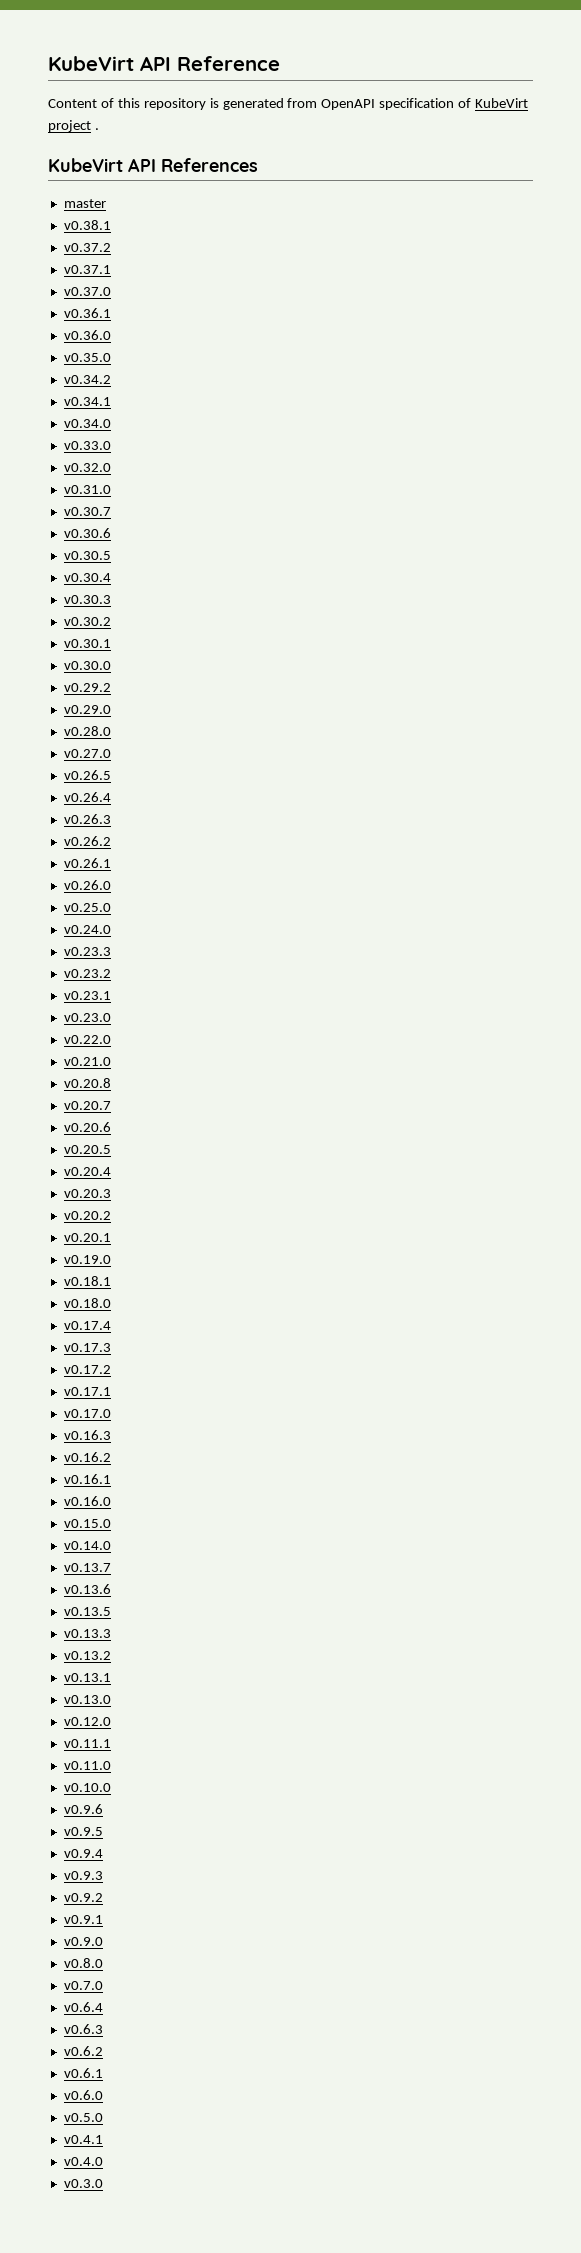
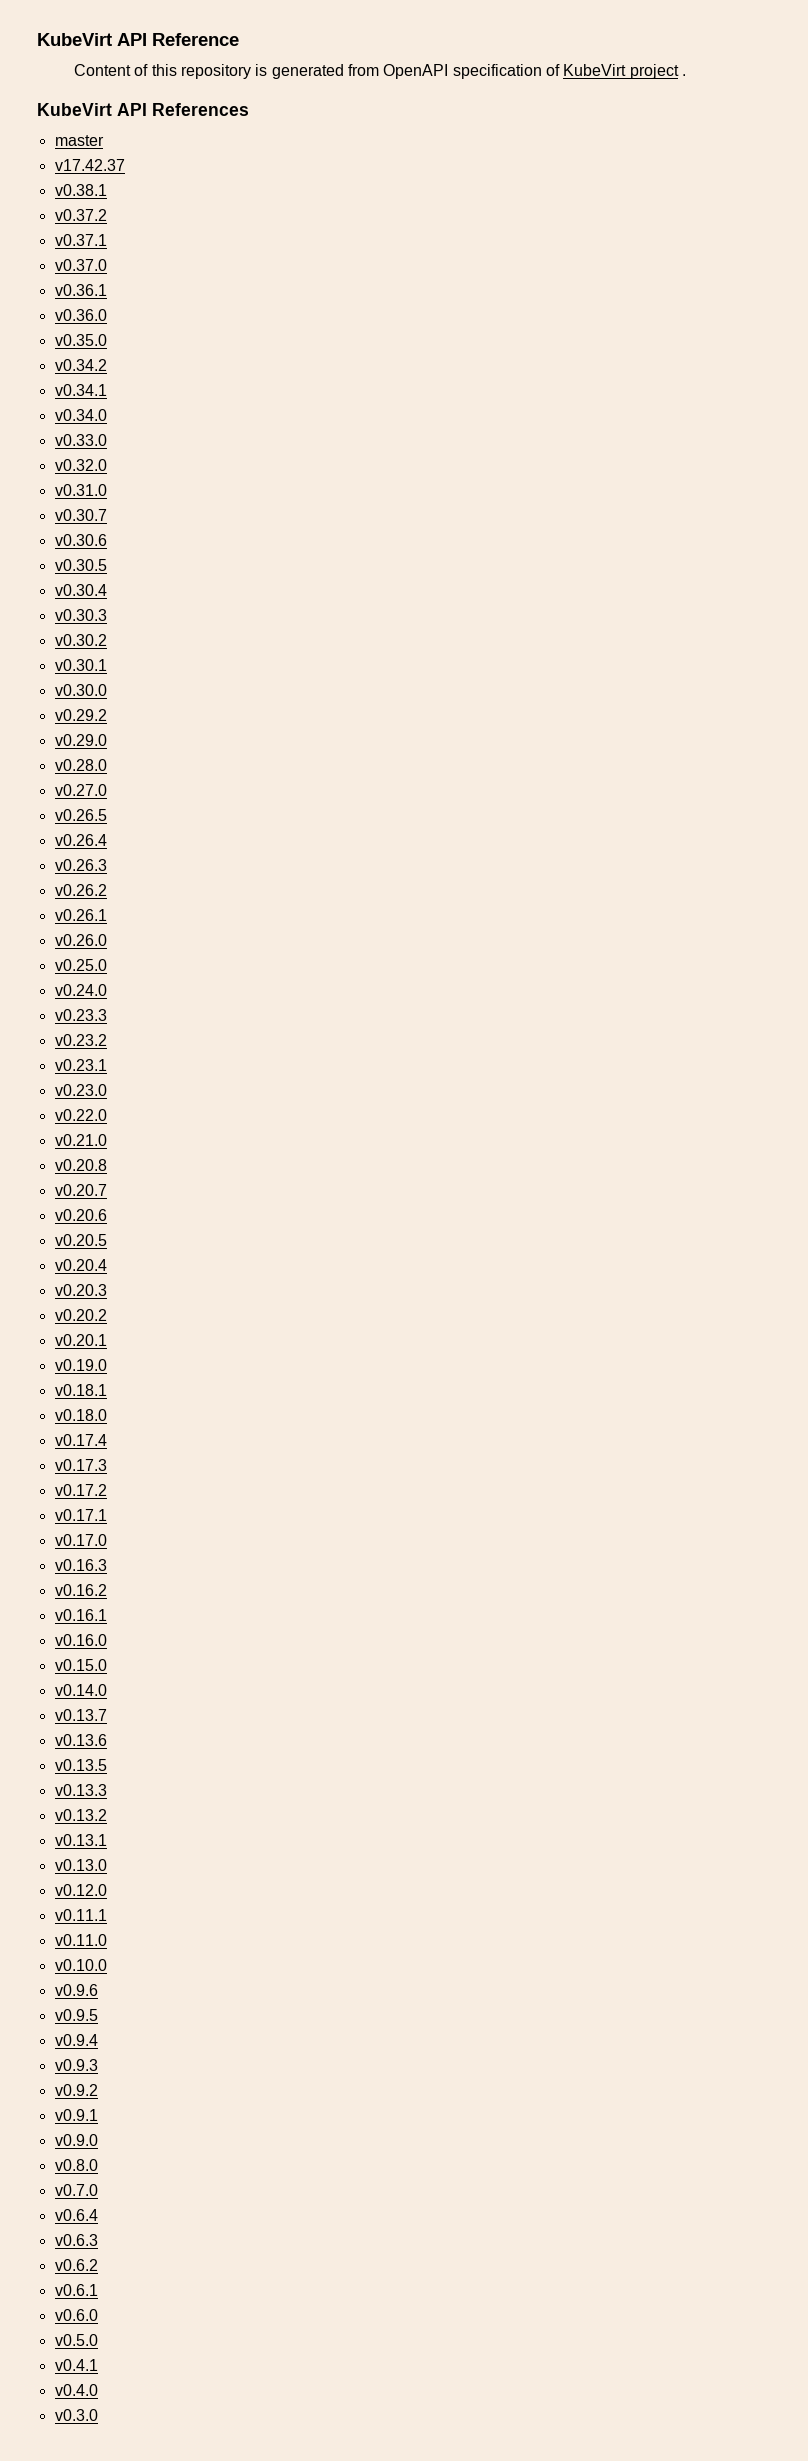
+ v17.42.37

